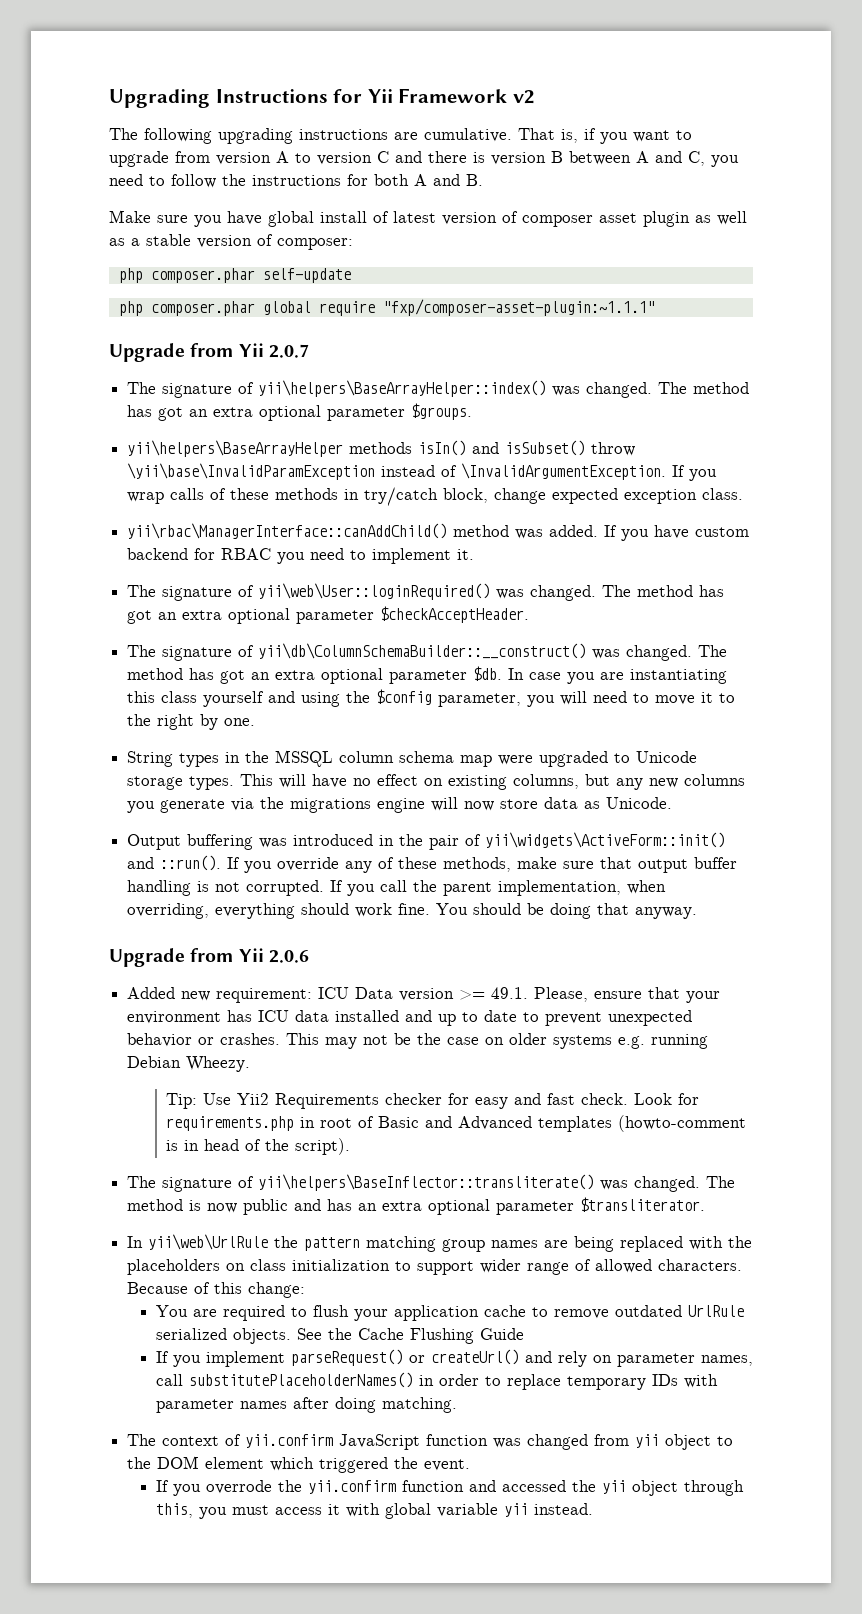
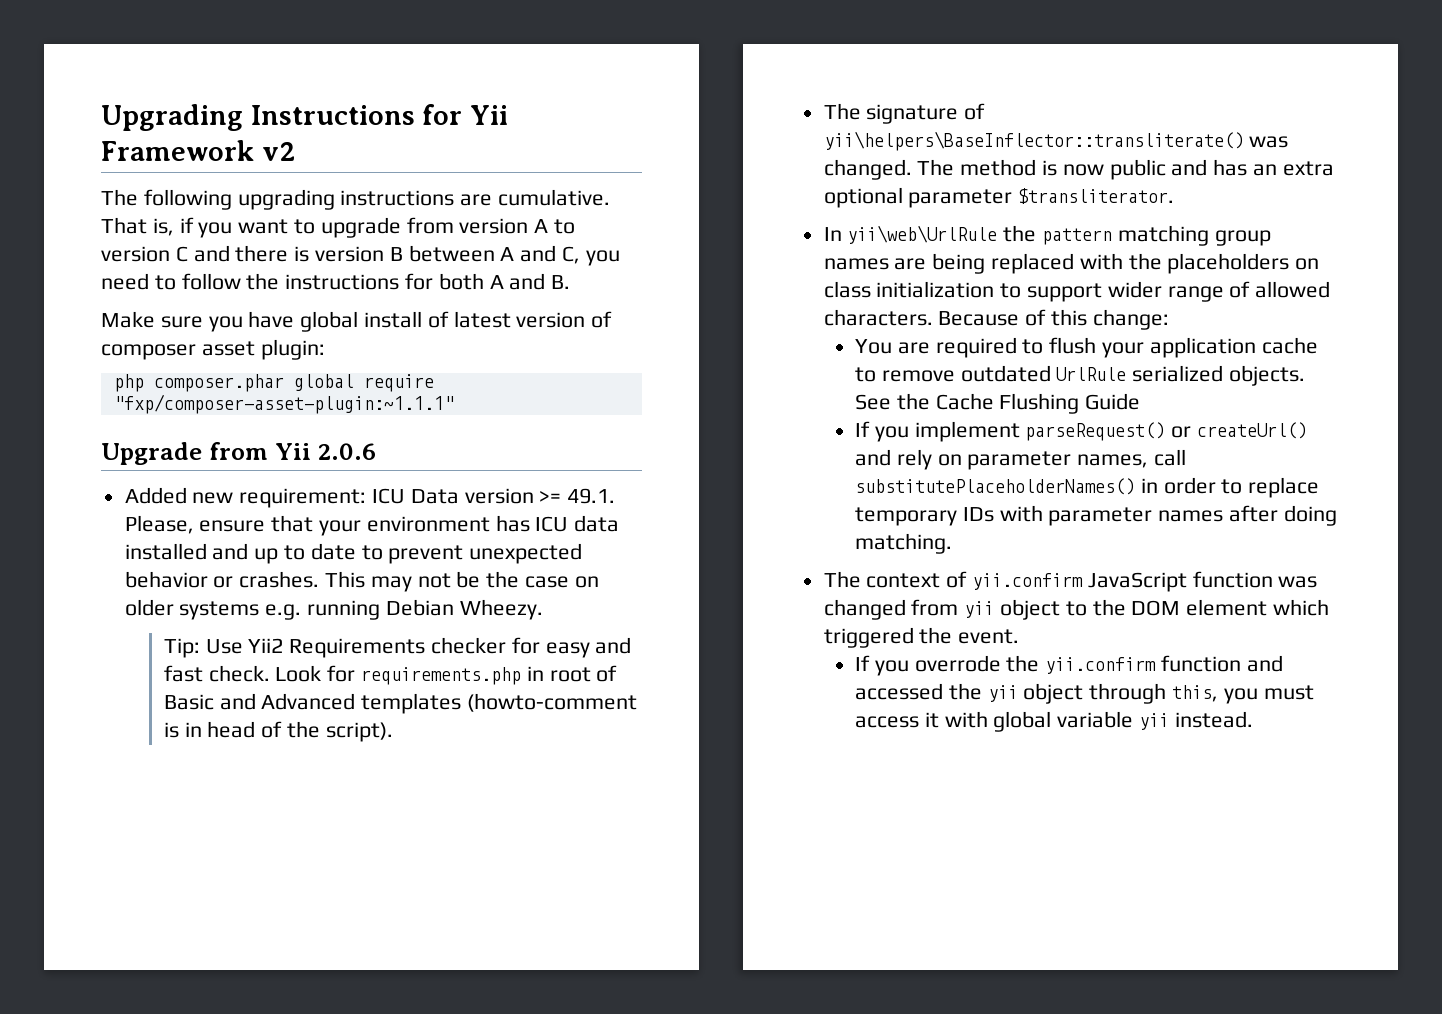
- Make sure you have global install of latest version of composer asset plugin as well as a stable version of composer:
- php composer.phar self-update
+ Make sure you have global install of latest version of composer asset plugin:
- Upgrade from Yii 2.0.7
- The signature of yii\helpers\BaseArrayHelper::index() was changed. The method has got an extra optional parameter $groups.
- yii\helpers\BaseArrayHelper methods isIn() and isSubset() throw \yii\base\InvalidParamException instead of \InvalidArgumentException. If you wrap calls of these methods in try/catch block, change expected exception class.
- yii\rbac\ManagerInterface::canAddChild() method was added. If you have custom backend for RBAC you need to implement it.
- The signature of yii\web\User::loginRequired() was changed. The method has got an extra optional parameter $checkAcceptHeader.
- The signature of yii\db\ColumnSchemaBuilder::__construct() was changed. The method has got an extra optional parameter $db. In case you are instantiating this class yourself and using the $config parameter, you will need to move it to the right by one.
- String types in the MSSQL column schema map were upgraded to Unicode storage types. This will have no effect on existing columns, but any new columns you generate via the migrations engine will now store data as Unicode.
- Output buffering was introduced in the pair of yii\widgets\ActiveForm::init() and ::run(). If you override any of these methods, make sure that output buffer handling is not corrupted. If you call the parent implementation, when overriding, everything should work fine. You should be doing that anyway.

